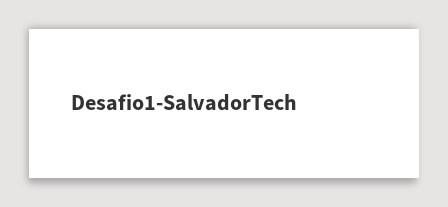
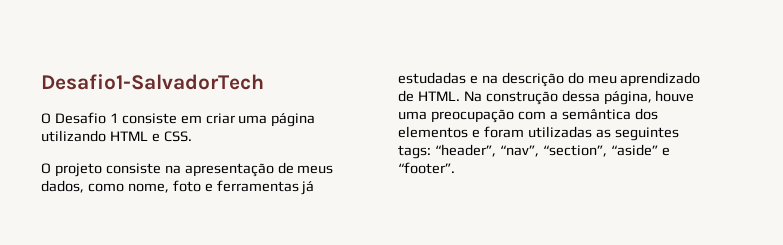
+ O Desafio 1 consiste em criar uma página utilizando HTML e CSS.
+ O projeto consiste na apresentação de meus dados, como nome, foto e ferramentas já estudadas e na descrição do meu aprendizado de HTML. Na construção dessa página, houve uma preocupação com a semântica dos elementos e foram utilizadas as seguintes tags: “header”, “nav”, “section”, “aside” e “footer”.

